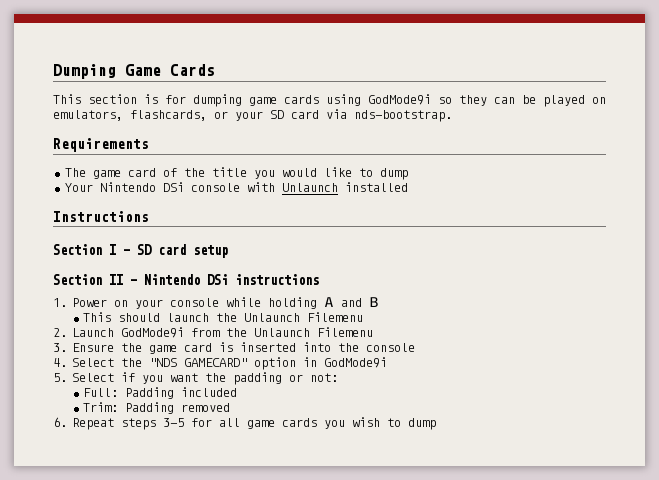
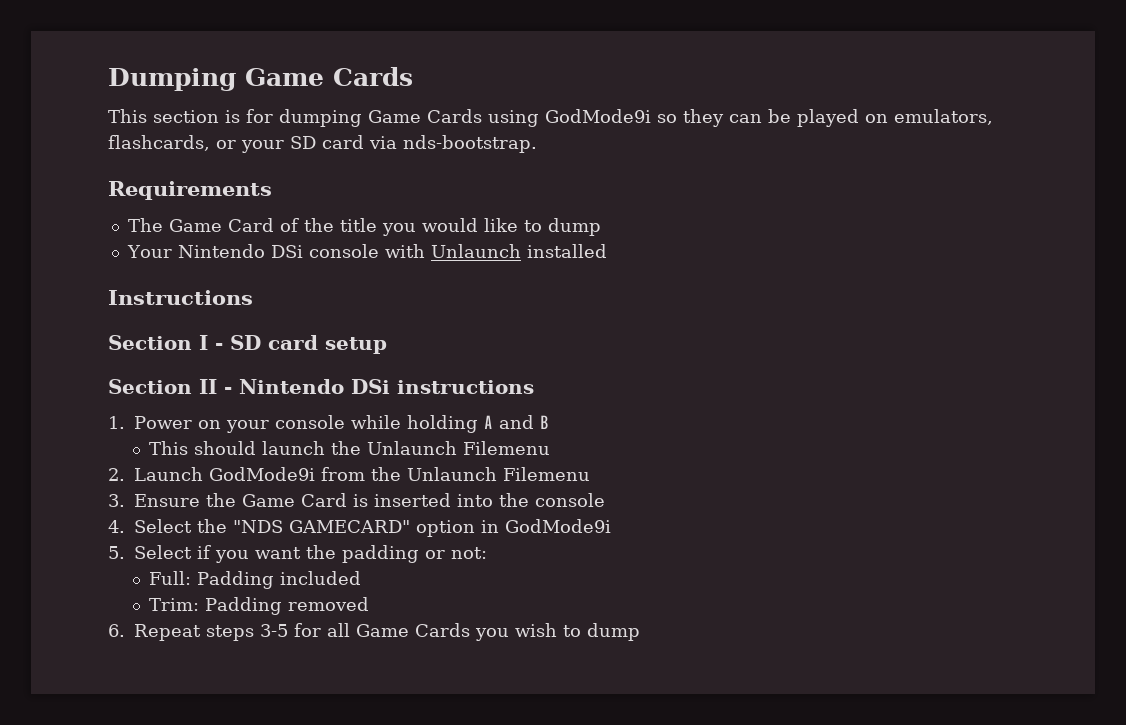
- This section is for dumping game cards using GodMode9i so they can be played on emulators, flashcards, or your SD card via nds-bootstrap.
+ This section is for dumping Game Cards using GodMode9i so they can be played on emulators, flashcards, or your SD card via nds-bootstrap.
- The game card of the title you would like to dump
+ The Game Card of the title you would like to dump
- 3. Ensure the game card is inserted into the console
+ 3. Ensure the Game Card is inserted into the console
- 6. Repeat steps 3-5 for all game cards you wish to dump
+ 6. Repeat steps 3-5 for all Game Cards you wish to dump

